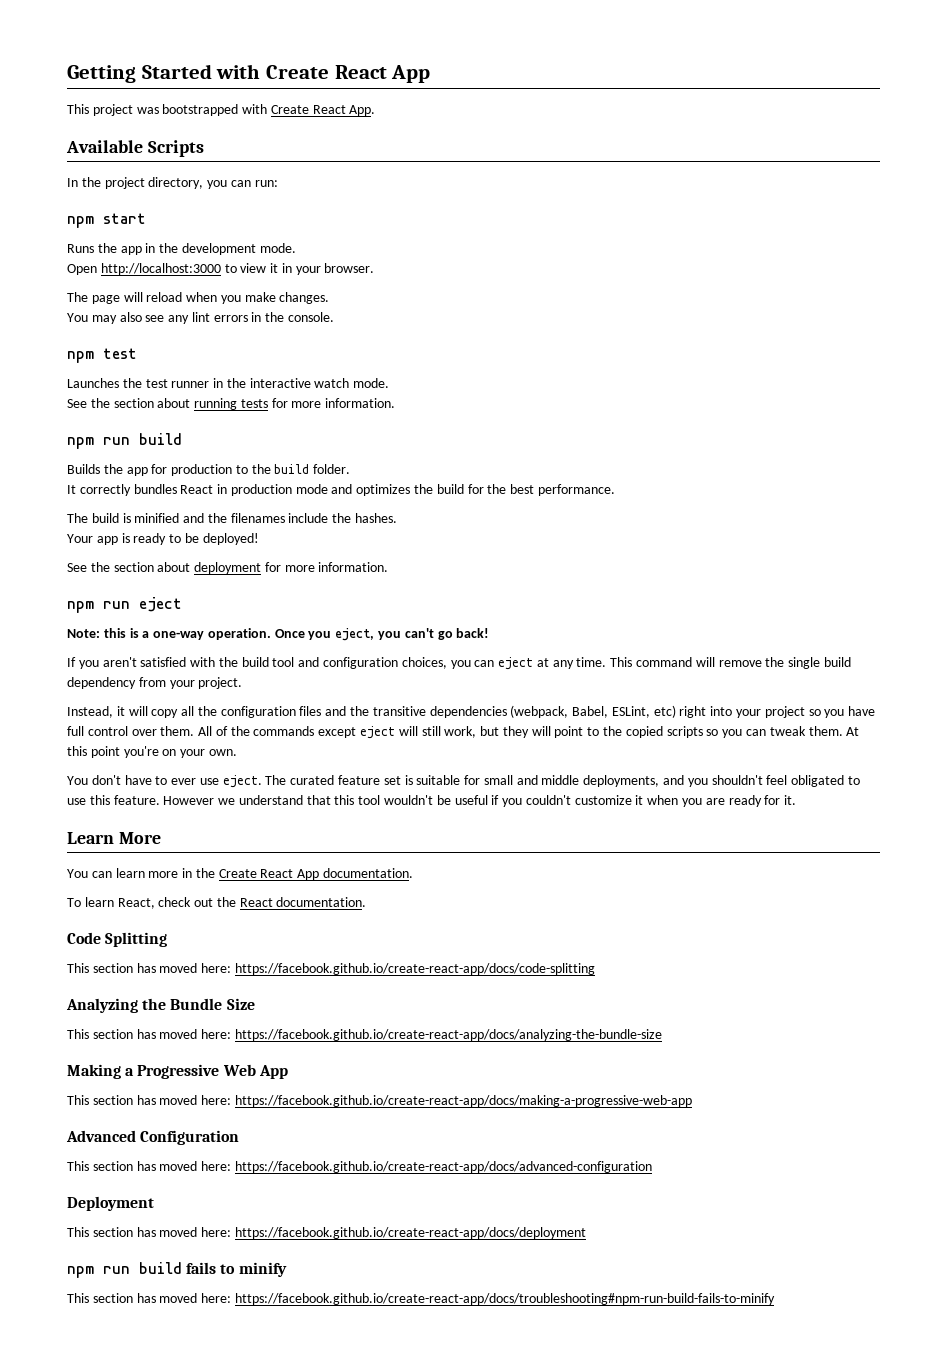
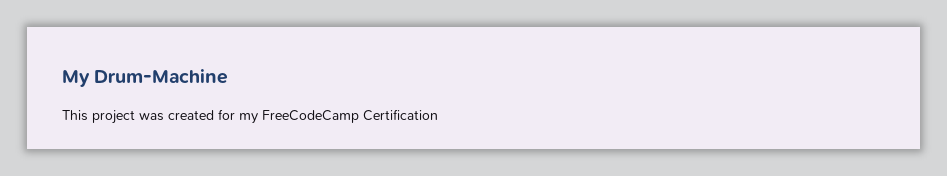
- Getting Started with Create React App
- This project was bootstrapped with Create React App.
- Available Scripts
- In the project directory, you can run:
- npm start
- Runs the app in the development mode.
- Open http://localhost:3000 to view it in your browser.
- The page will reload when you make changes.
- You may also see any lint errors in the console.
- npm test
- Launches the test runner in the interactive watch mode.
- See the section about running tests for more information.
- npm run build
- Builds the app for production to the build folder.
- It correctly bundles React in production mode and optimizes the build for the best performance.
- The build is minified and the filenames include the hashes.
- Your app is ready to be deployed!
- See the section about deployment for more information.
- npm run eject
- Note: this is a one-way operation. Once you eject, you can't go back!
- If you aren't satisfied with the build tool and configuration choices, you can eject at any time. This command will remove the single build dependency from your project.
- Instead, it will copy all the configuration files and the transitive dependencies (webpack, Babel, ESLint, etc) right into your project so you have full control over them. All of the commands except eject will still work, but they will point to the copied scripts so you can tweak them. At this point you're on your own.
- You don't have to ever use eject. The curated feature set is suitable for small and middle deployments, and you shouldn't feel obligated to use this feature. However we understand that this tool wouldn't be useful if you couldn't customize it when you are ready for it.
- Learn More
- You can learn more in the Create React App documentation.
- To learn React, check out the React documentation.
- Code Splitting
- This section has moved here: https://facebook.github.io/create-react-app/docs/code-splitting
- Analyzing the Bundle Size
- This section has moved here: https://facebook.github.io/create-react-app/docs/analyzing-the-bundle-size
- Making a Progressive Web App
- This section has moved here: https://facebook.github.io/create-react-app/docs/making-a-progressive-web-app
- Advanced Configuration
- This section has moved here: https://facebook.github.io/create-react-app/docs/advanced-configuration
- Deployment
- This section has moved here: https://facebook.github.io/create-react-app/docs/deployment
- npm run build fails to minify
- This section has moved here: https://facebook.github.io/create-react-app/docs/troubleshooting#npm-run-build-fails-to-minify
+ My Drum-Machine
+ This project was created for my FreeCodeCamp Certification

